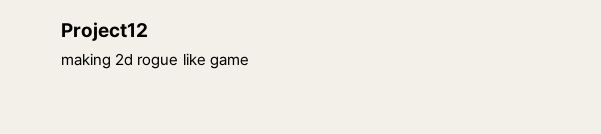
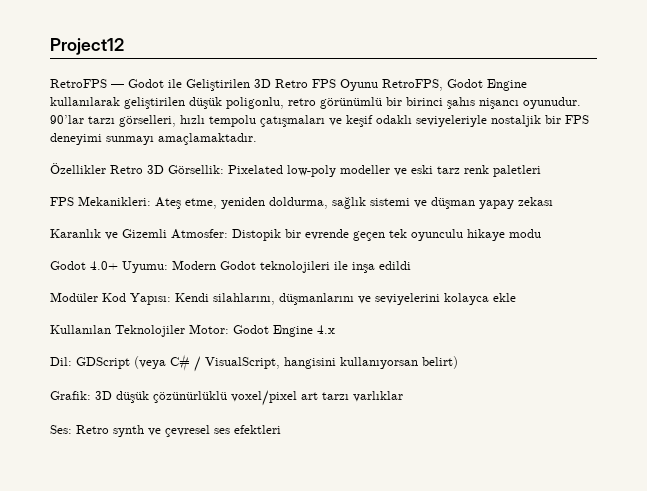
- making 2d rogue like game
+ RetroFPS — Godot ile Geliştirilen 3D Retro FPS Oyunu RetroFPS, Godot Engine kullanılarak geliştirilen düşük poligonlu, retro görünümlü bir birinci şahıs nişancı oyunudur. 90’lar tarzı görselleri, hızlı tempolu çatışmaları ve keşif odaklı seviyeleriyle nostaljik bir FPS deneyimi sunmayı amaçlamaktadır.
+ Özellikler Retro 3D Görsellik: Pixelated low-poly modeller ve eski tarz renk paletleri
+ FPS Mekanikleri: Ateş etme, yeniden doldurma, sağlık sistemi ve düşman yapay zekası
+ Karanlık ve Gizemli Atmosfer: Distopik bir evrende geçen tek oyunculu hikaye modu
+ Godot 4.0+ Uyumu: Modern Godot teknolojileri ile inşa edildi
+ Modüler Kod Yapısı: Kendi silahlarını, düşmanlarını ve seviyelerini kolayca ekle
+ Kullanılan Teknolojiler Motor: Godot Engine 4.x
+ Dil: GDScript (veya C# / VisualScript, hangisini kullanıyorsan belirt)
+ Grafik: 3D düşük çözünürlüklü voxel/pixel art tarzı varlıklar
+ Ses: Retro synth ve çevresel ses efektleri

